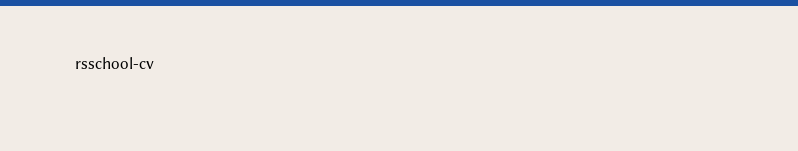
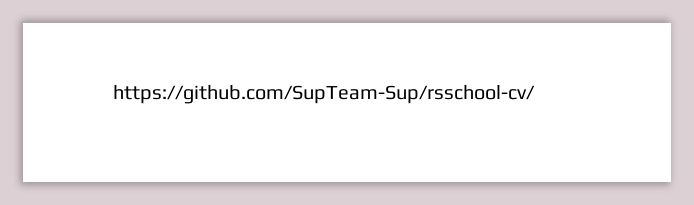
- rsschool-cv
+ https://github.com/SupTeam-Sup/rsschool-cv/

